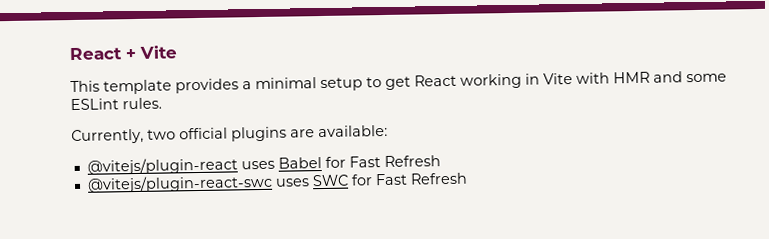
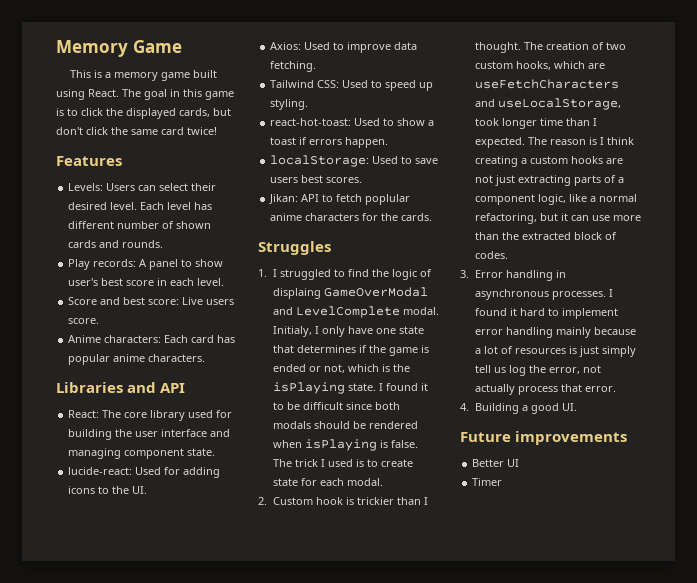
- React + Vite
- This template provides a minimal setup to get React working in Vite with HMR and some ESLint rules.
- Currently, two official plugins are available:
- @vitejs/plugin-react uses Babel for Fast Refresh
- @vitejs/plugin-react-swc uses SWC for Fast Refresh
+ Memory Game
+ This is a memory game built using React. The goal in this game is to click the displayed cards, but don't click the same card twice!
+ Features
+ Levels: Users can select their desired level. Each level has different number of shown cards and rounds.
+ Play records: A panel to show user's best score in each level.
+ Score and best score: Live users score.
+ Anime characters: Each card has popular anime characters.
+ Libraries and API
+ React: The core library used for building the user interface and managing component state.
+ lucide-react: Used for adding icons to the UI.
+ Axios: Used to improve data fetching.
+ Tailwind CSS: Used to speed up styling.
+ react-hot-toast: Used to show a toast if errors happen.
+ localStorage: Used to save users best scores.
+ Jikan: API to fetch poplular anime characters for the cards.
+ Struggles
+ 1. I struggled to find the logic of displaing GameOverModal and LevelComplete modal. Initialy, I only have one state that determines if the game is ended or not, which is the isPlaying state. I found it to be difficult since both modals should be rendered when isPlaying is false. The trick I used is to create state for each modal.
+ 2. Custom hook is trickier than I thought. The creation of two custom hooks, which are useFetchCharacters and useLocalStorage, took longer time than I expected. The reason is I think creating a custom hooks are not just extracting parts of a component logic, like a normal refactoring, but it can use more than the extracted block of codes.
+ 3. Error handling in asynchronous processes. I found it hard to implement error handling mainly because a lot of resources is just simply tell us log the error, not actually process that error.
+ 4. Building a good UI.
+ Future improvements
+ Better UI
+ Timer

